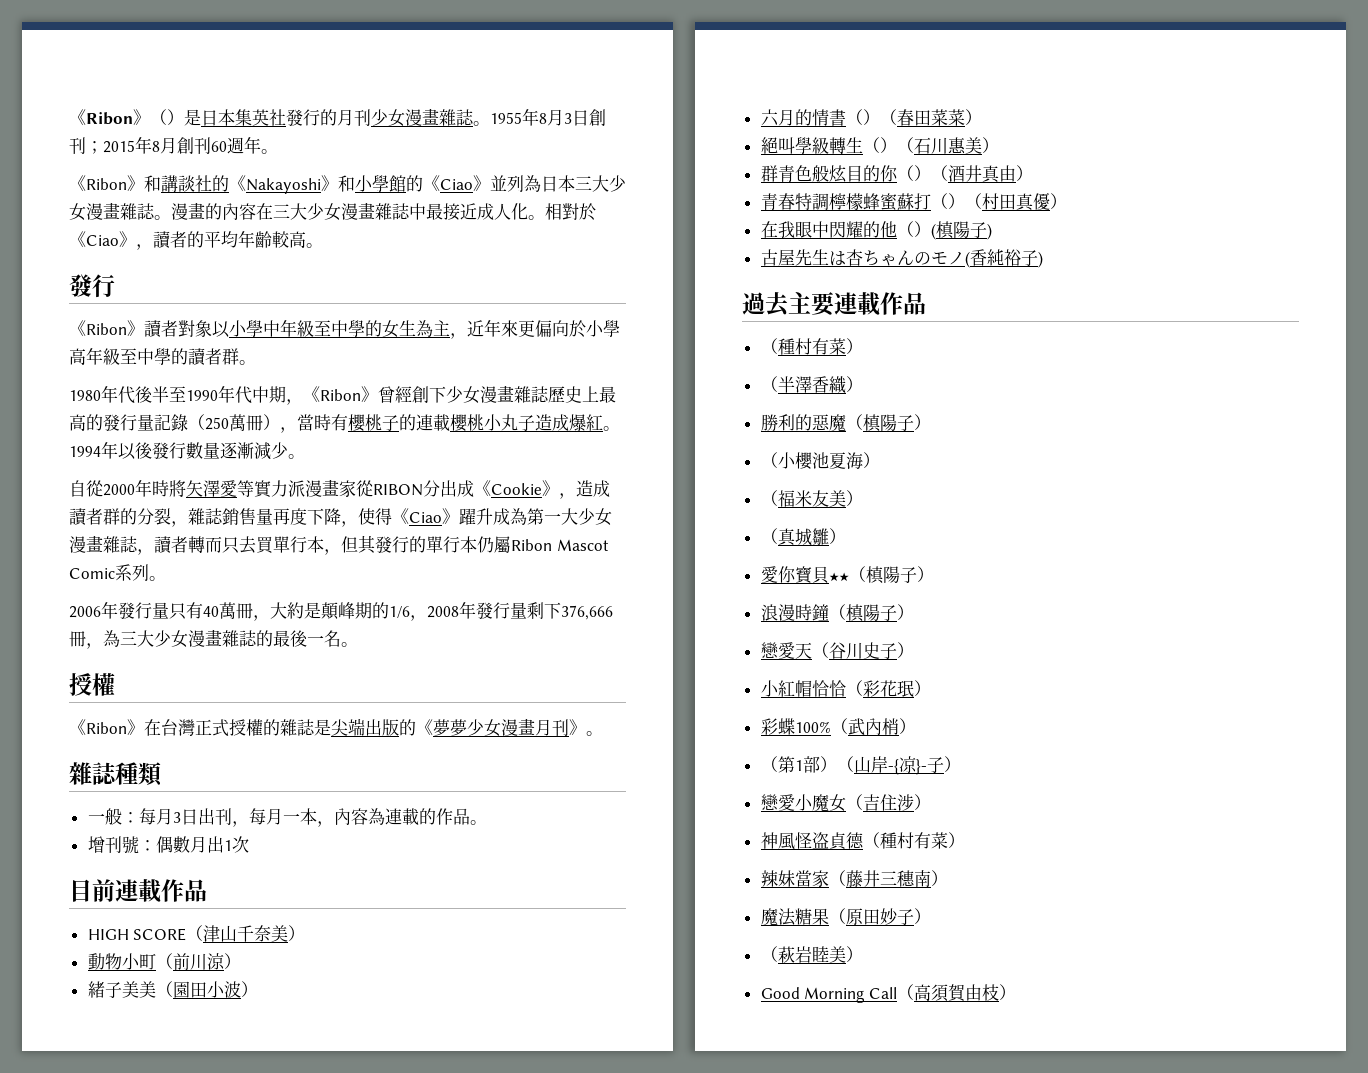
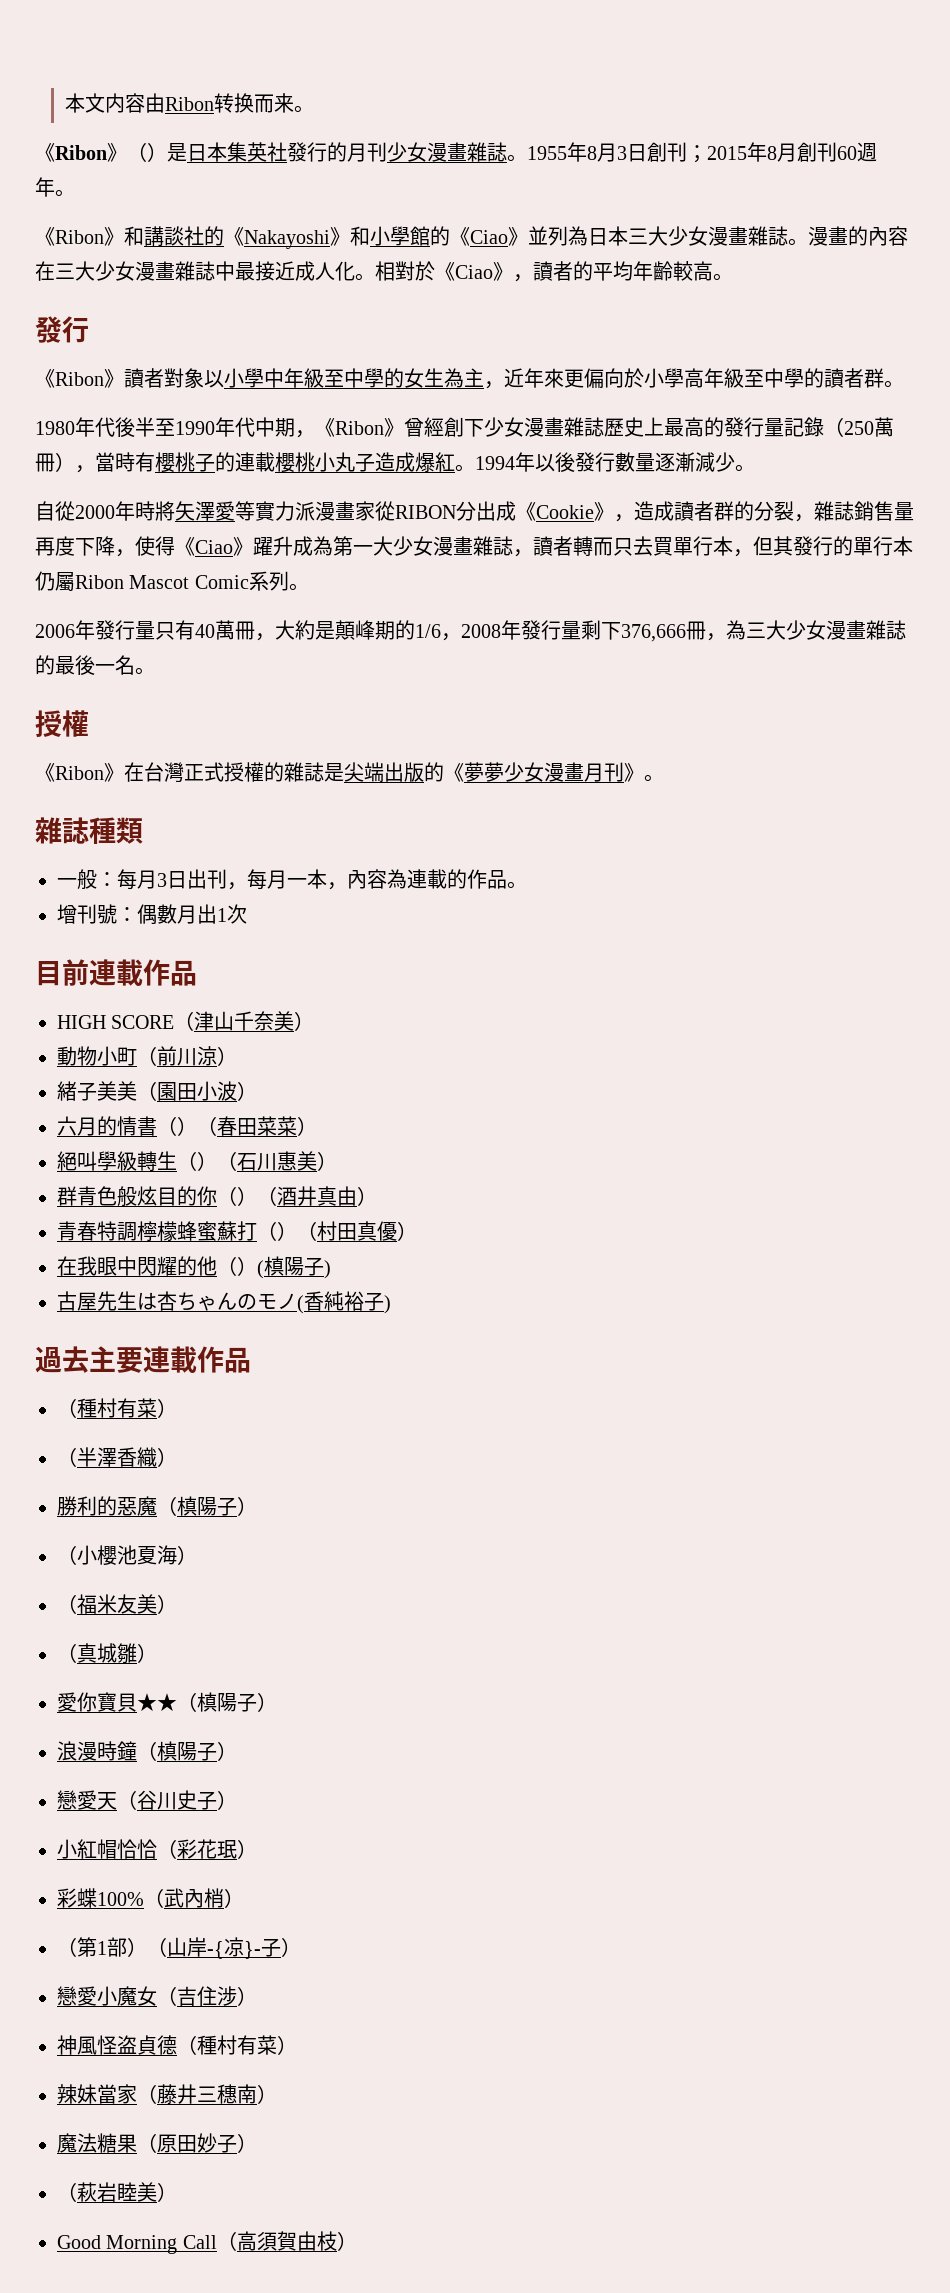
+ 本文内容由Ribon转换而来。

